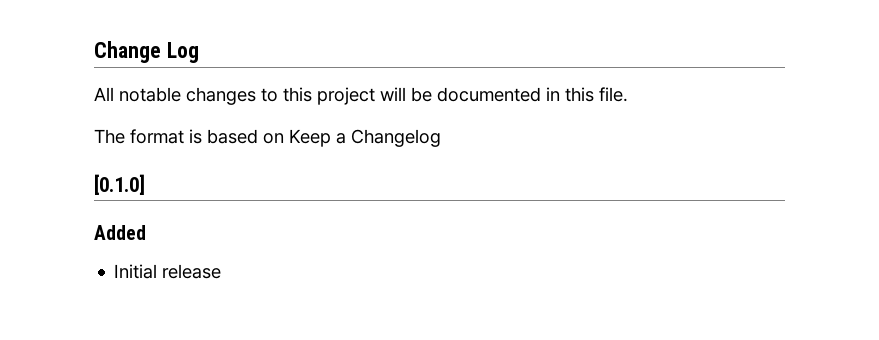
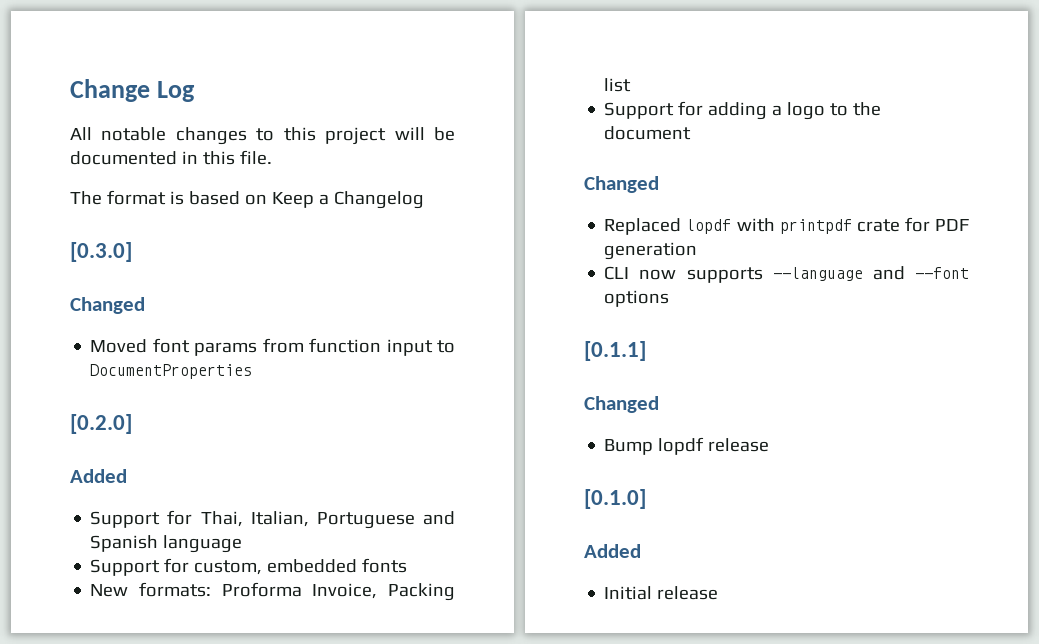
+ [0.3.0]
+ Changed
+ Moved font params from function input to DocumentProperties
+ [0.2.0]
+ Added
+ Support for Thai, Italian, Portuguese and Spanish language
+ Support for custom, embedded fonts
+ New formats: Proforma Invoice, Packing list
+ Support for adding a logo to the document
+ Changed
+ Replaced lopdf with printpdf crate for PDF generation
+ CLI now supports --language and --font options
+ [0.1.1]
+ Changed
+ Bump lopdf release

